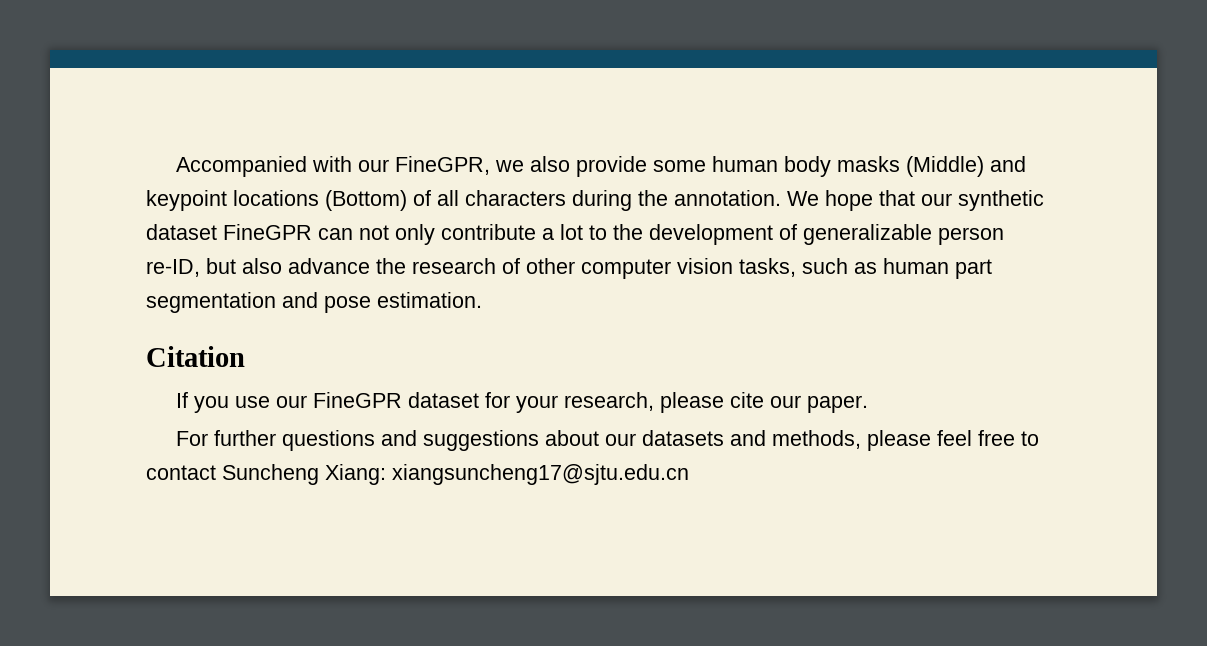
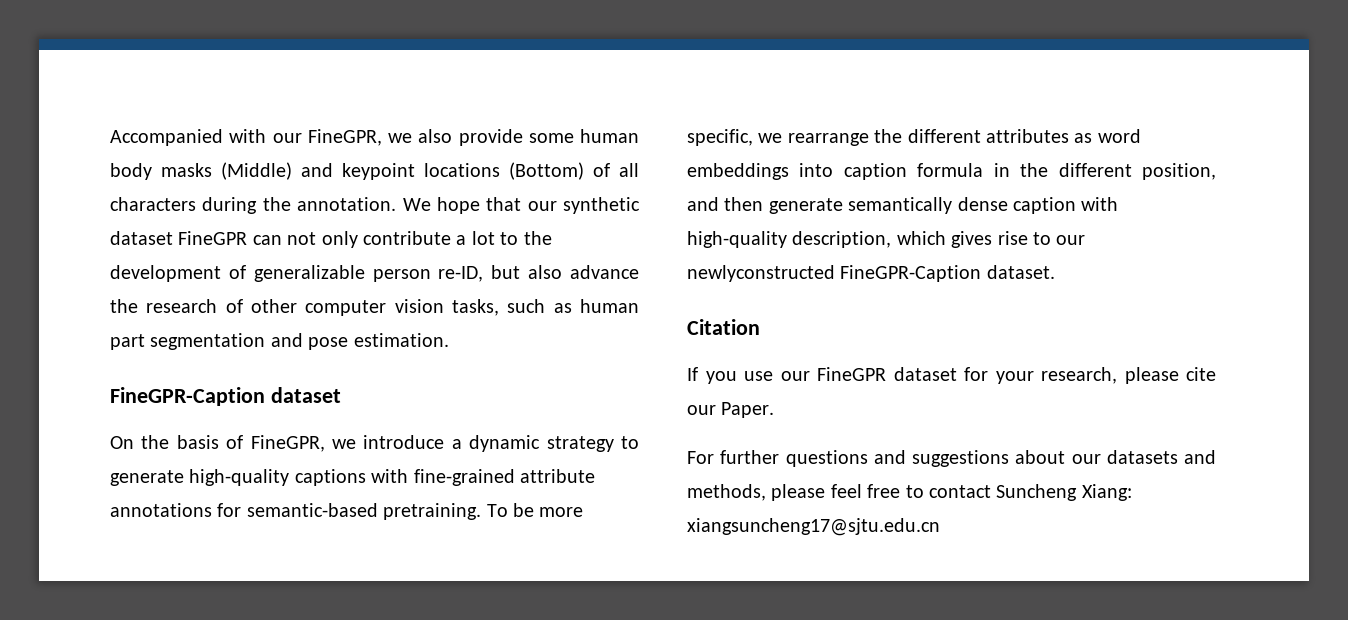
+ FineGPR-Caption dataset
+ On the basis of FineGPR, we introduce a dynamic strategy to generate high-quality captions with fine-grained attribute annotations for semantic-based pretraining. To be more specific, we rearrange the different attributes as word embeddings into caption formula in the different position, and then generate semantically dense caption with high-quality description, which gives rise to our newlyconstructed FineGPR-Caption dataset.
- If you use our FineGPR dataset for your research, please cite our paper.
+ If you use our FineGPR dataset for your research, please cite our Paper.

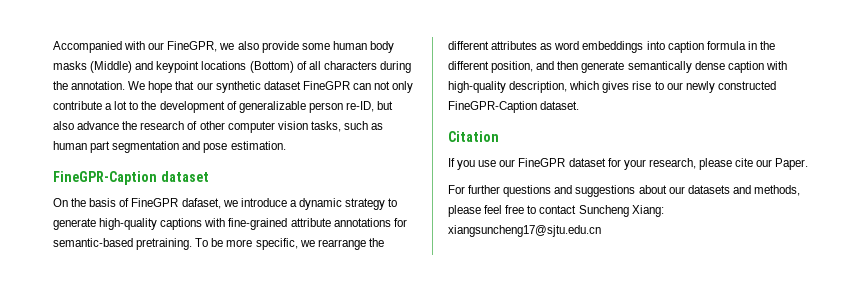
- On the basis of FineGPR, we introduce a dynamic strategy to generate high-quality captions with fine-grained attribute annotations for semantic-based pretraining.
+ On the basis of FineGPR dafaset, we introduce a dynamic strategy to generate high-quality captions with fine-grained attribute annotations for semantic-based pretraining.
- To be more specific, we rearrange the different attributes as word embeddings into caption formula in the different position, and then generate semantically dense caption with high-quality description, which gives rise to our newlyconstructed FineGPR-Caption dataset.
+ To be more specific, we rearrange the different attributes as word embeddings into caption formula in the different position, and then generate semantically dense caption with high-quality description, which gives rise to our newly constructed FineGPR-Caption dataset.

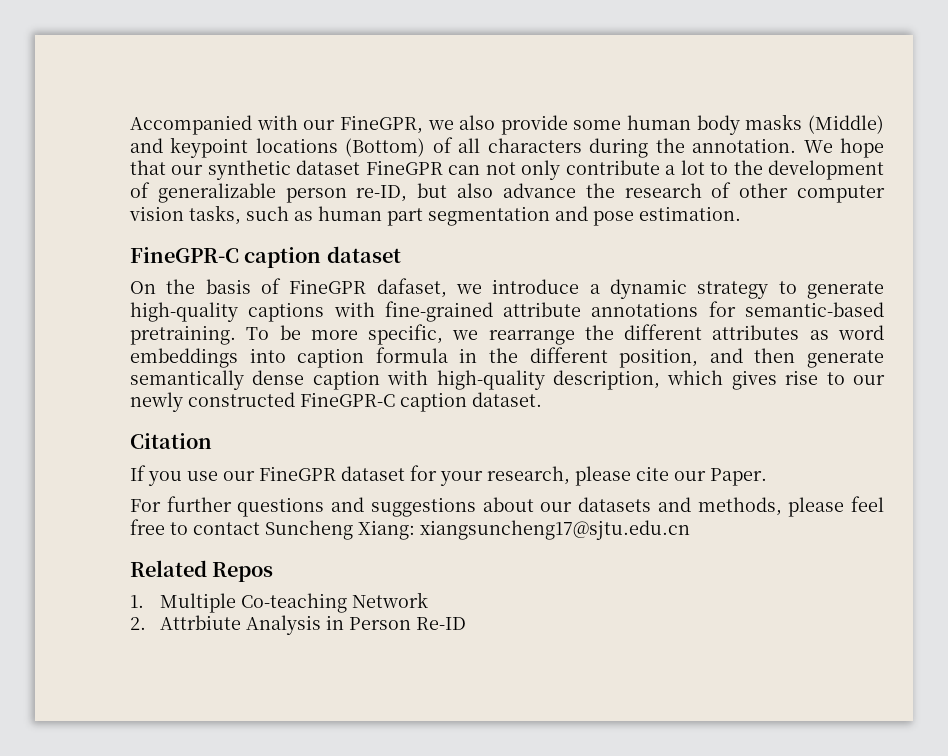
- FineGPR-Caption dataset
+ FineGPR-C caption dataset
- To be more specific, we rearrange the different attributes as word embeddings into caption formula in the different position, and then generate semantically dense caption with high-quality description, which gives rise to our newly constructed FineGPR-Caption dataset.
+ To be more specific, we rearrange the different attributes as word embeddings into caption formula in the different position, and then generate semantically dense caption with high-quality description, which gives rise to our newly constructed FineGPR-C caption dataset.
+ Related Repos
+ 1. Multiple Co-teaching Network
+ 2. Attrbiute Analysis in Person Re-ID

